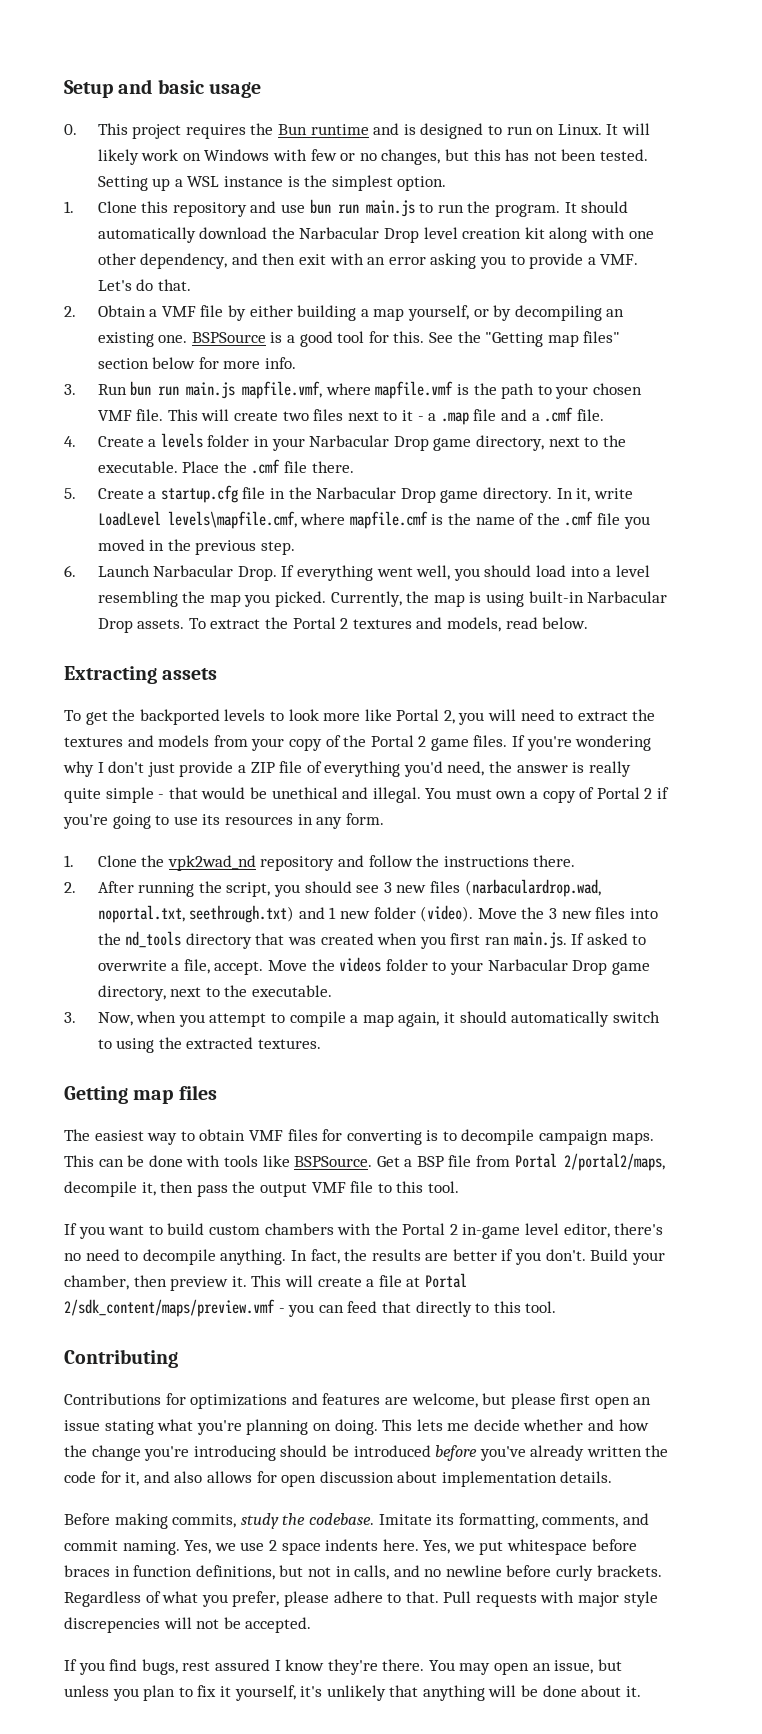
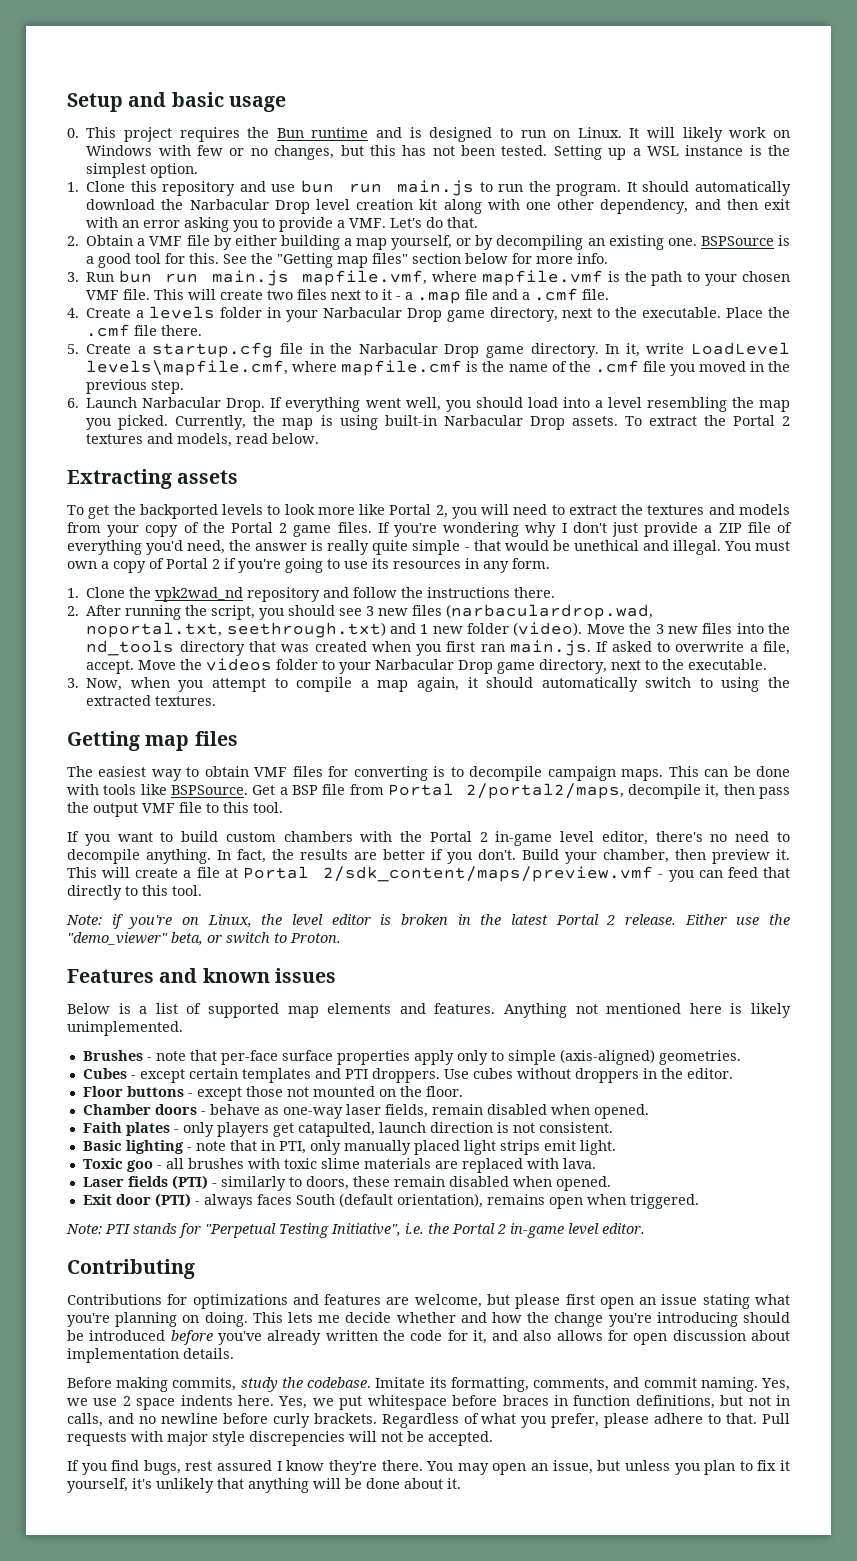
+ Note: if you're on Linux, the level editor is broken in the latest Portal 2 release. Either use the "demo_viewer" beta, or switch to Proton.
+ Features and known issues
+ Below is a list of supported map elements and features. Anything not mentioned here is likely unimplemented.
+ Brushes - note that per-face surface properties apply only to simple (axis-aligned) geometries.
+ Cubes - except certain templates and PTI droppers. Use cubes without droppers in the editor.
+ Floor buttons - except those not mounted on the floor.
+ Chamber doors - behave as one-way laser fields, remain disabled when opened.
+ Faith plates - only players get catapulted, launch direction is not consistent.
+ Basic lighting - note that in PTI, only manually placed light strips emit light.
+ Toxic goo - all brushes with toxic slime materials are replaced with lava.
+ Laser fields (PTI) - similarly to doors, these remain disabled when opened.
+ Exit door (PTI) - always faces South (default orientation), remains open when triggered.
+ Note: PTI stands for "Perpetual Testing Initiative", i.e. the Portal 2 in-game level editor.

